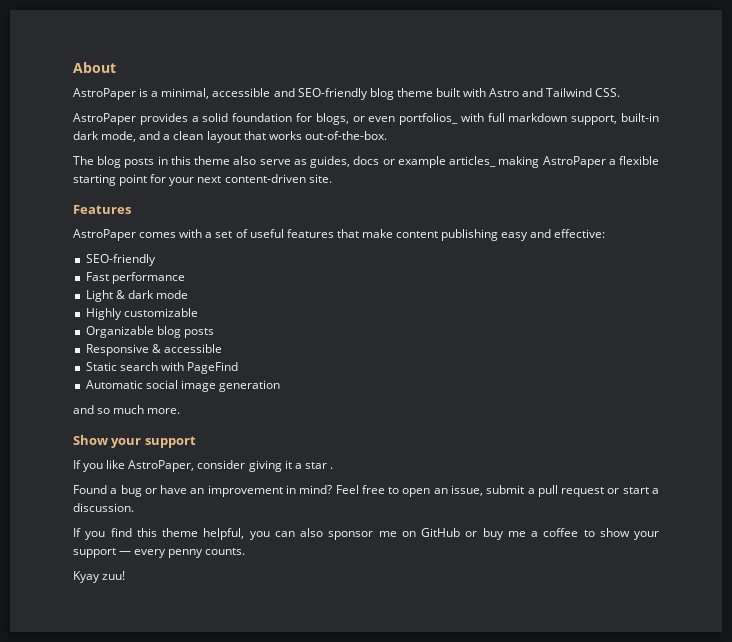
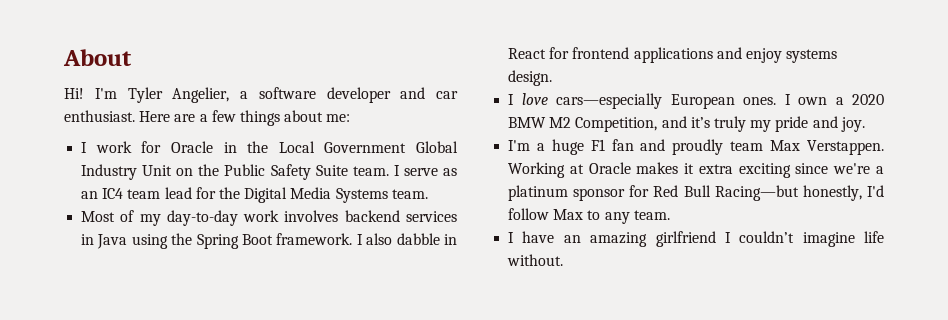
- AstroPaper is a minimal, accessible and SEO-friendly blog theme built with Astro and Tailwind CSS.
- AstroPaper provides a solid foundation for blogs, or even portfolios_ with full markdown support, built-in dark mode, and a clean layout that works out-of-the-box.
- The blog posts in this theme also serve as guides, docs or example articles_ making AstroPaper a flexible starting point for your next content-driven site.
- Features
- AstroPaper comes with a set of useful features that make content publishing easy and effective:
- SEO-friendly
- Fast performance
- Light & dark mode
- Highly customizable
- Organizable blog posts
- Responsive & accessible
- Static search with PageFind
- Automatic social image generation
- and so much more.
- Show your support
- If you like AstroPaper, consider giving it a star .
- Found a bug or have an improvement in mind? Feel free to open an issue, submit a pull request or start a discussion.
- If you find this theme helpful, you can also sponsor me on GitHub or buy me a coffee to show your support — every penny counts.
- Kyay zuu!
+ Hi! I'm Tyler Angelier, a software developer and car enthusiast. Here are a few things about me:
+ I work for Oracle in the Local Government Global Industry Unit on the Public Safety Suite team. I serve as an IC4 team lead for the Digital Media Systems team.
+ Most of my day-to-day work involves backend services in Java using the Spring Boot framework. I also dabble in React for frontend applications and enjoy systems design.
+ I love cars—especially European ones. I own a 2020 BMW M2 Competition, and it’s truly my pride and joy.
+ I'm a huge F1 fan and proudly team Max Verstappen. Working at Oracle makes it extra exciting since we're a platinum sponsor for Red Bull Racing—but honestly, I'd follow Max to any team.
+ I have an amazing girlfriend I couldn’t imagine life without.

